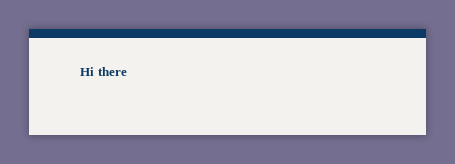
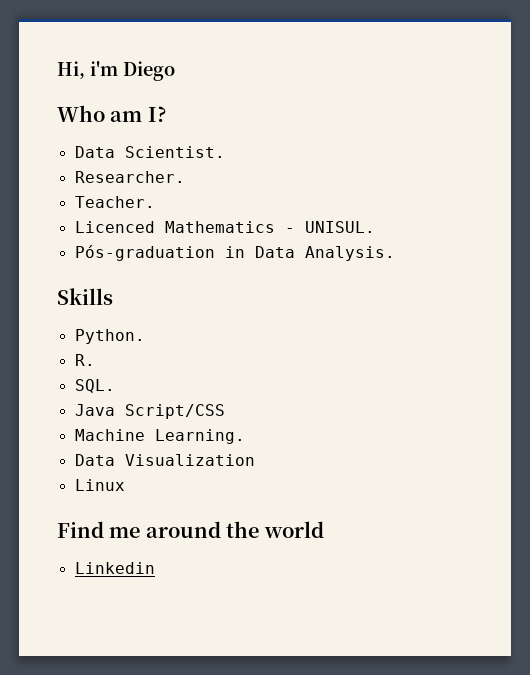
- Hi there
+ Hi, i'm Diego
+ Who am I?
+ Data Scientist.
+ Researcher.
+ Teacher.
+ Licenced Mathematics - UNISUL.
+ Pós-graduation in Data Analysis.
+ Skills
+ Python.
+ R.
+ SQL.
+ Java Script/CSS
+ Machine Learning.
+ Data Visualization
+ Linux
+ Find me around the world
+ Linkedin

